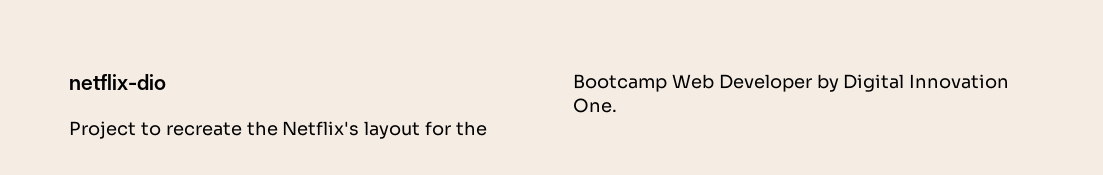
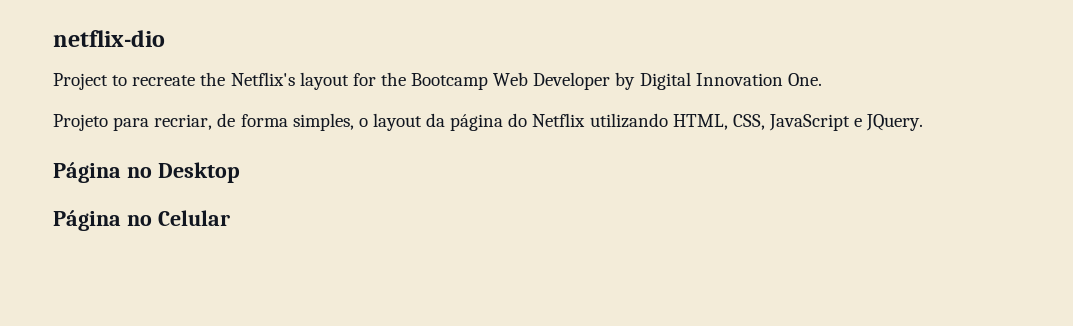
+ Projeto para recriar, de forma simples, o layout da página do Netflix utilizando HTML, CSS, JavaScript e JQuery.
+ Página no Desktop
+ Página no Celular

